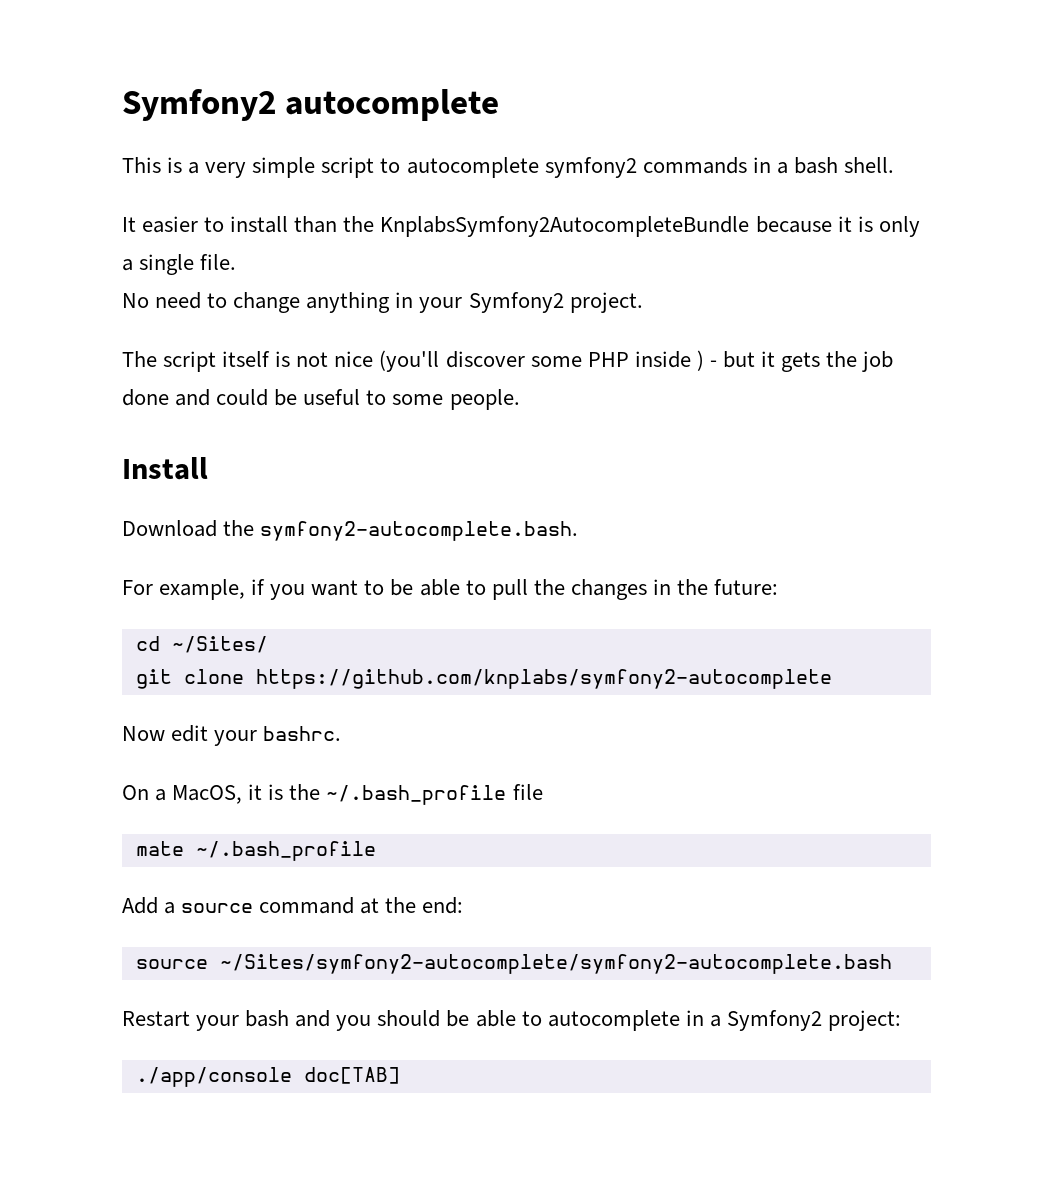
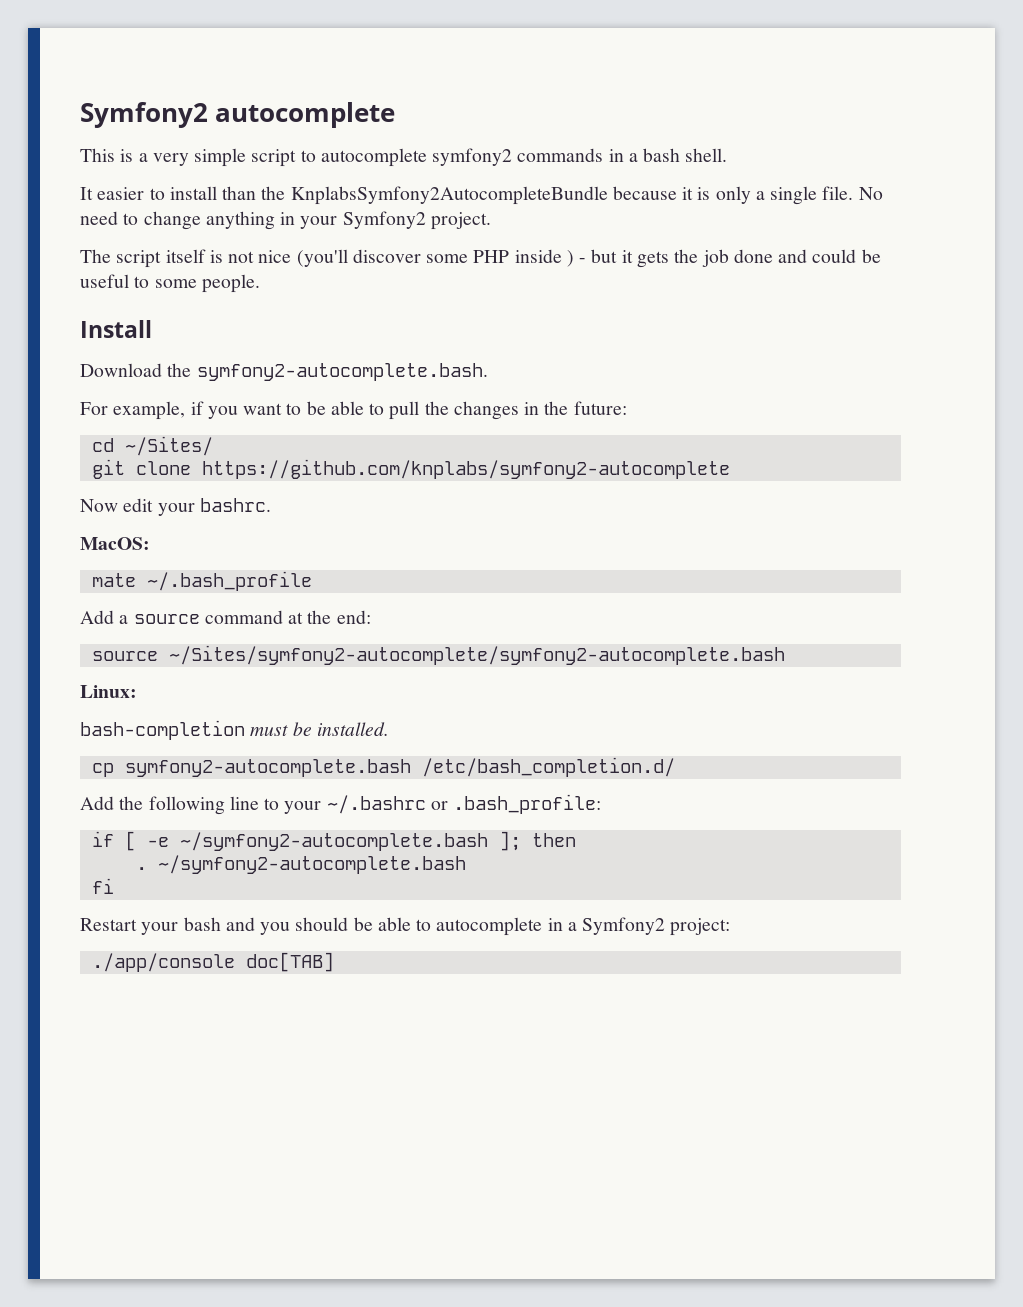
- It easier to install than the KnplabsSymfony2AutocompleteBundle because it is only a single file.
- No need to change anything in your Symfony2 project.
+ It easier to install than the KnplabsSymfony2AutocompleteBundle because it is only a single file. No need to change anything in your Symfony2 project.
- On a MacOS, it is the ~/.bash_profile file
+ MacOS:
+ Linux:
+ bash-completion must be installed.
+ cp symfony2-autocomplete.bash /etc/bash_completion.d/
+ Add the following line to your ~/.bashrc or .bash_profile:
+ if [ -e ~/symfony2-autocomplete.bash ]; then
+ . ~/symfony2-autocomplete.bash
+ fi

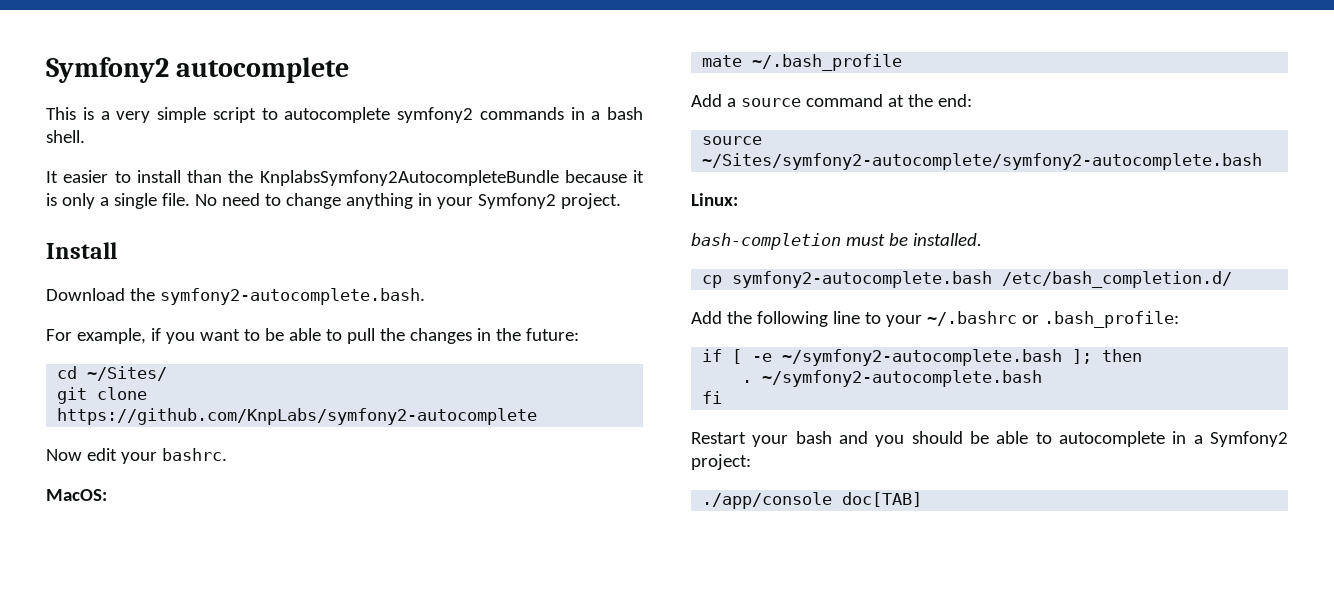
- The script itself is not nice (you'll discover some PHP inside ) - but it gets the job done and could be useful to some people.
- git clone https://github.com/knplabs/symfony2-autocomplete
+ git clone https://github.com/KnpLabs/symfony2-autocomplete

